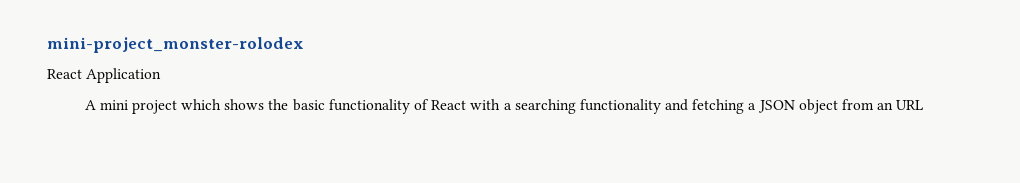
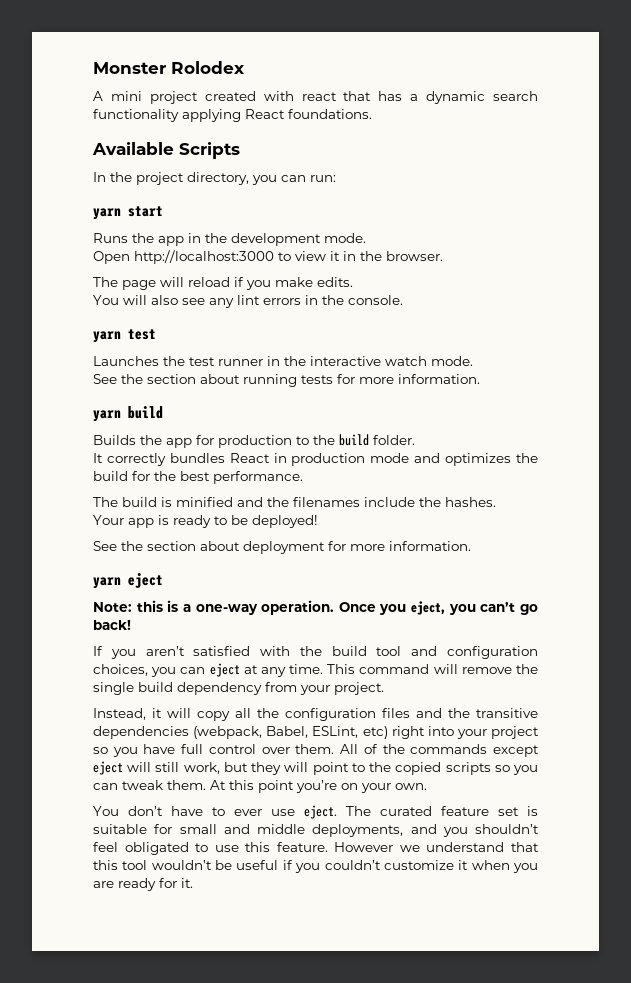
- mini-project_monster-rolodex
- React Application
+ Monster Rolodex
- A mini project which shows the basic functionality of React with a searching functionality and fetching a JSON object from an URL
+ A mini project created with react that has a dynamic search functionality applying React foundations.
+ Available Scripts
+ In the project directory, you can run:
+ yarn start
+ Runs the app in the development mode.
+ Open http://localhost:3000 to view it in the browser.
+ The page will reload if you make edits.
+ You will also see any lint errors in the console.
+ yarn test
+ Launches the test runner in the interactive watch mode.
+ See the section about running tests for more information.
+ yarn build
+ Builds the app for production to the build folder.
+ It correctly bundles React in production mode and optimizes the build for the best performance.
+ The build is minified and the filenames include the hashes.
+ Your app is ready to be deployed!
+ See the section about deployment for more information.
+ yarn eject
+ Note: this is a one-way operation. Once you eject, you can’t go back!
+ If you aren’t satisfied with the build tool and configuration choices, you can eject at any time. This command will remove the single build dependency from your project.
+ Instead, it will copy all the configuration files and the transitive dependencies (webpack, Babel, ESLint, etc) right into your project so you have full control over them. All of the commands except eject will still work, but they will point to the copied scripts so you can tweak them. At this point you’re on your own.
+ You don’t have to ever use eject. The curated feature set is suitable for small and middle deployments, and you shouldn’t feel obligated to use this feature. However we understand that this tool wouldn’t be useful if you couldn’t customize it when you are ready for it.

